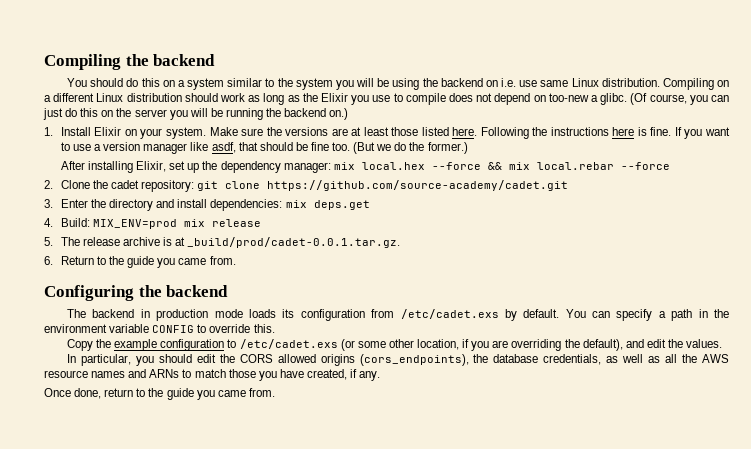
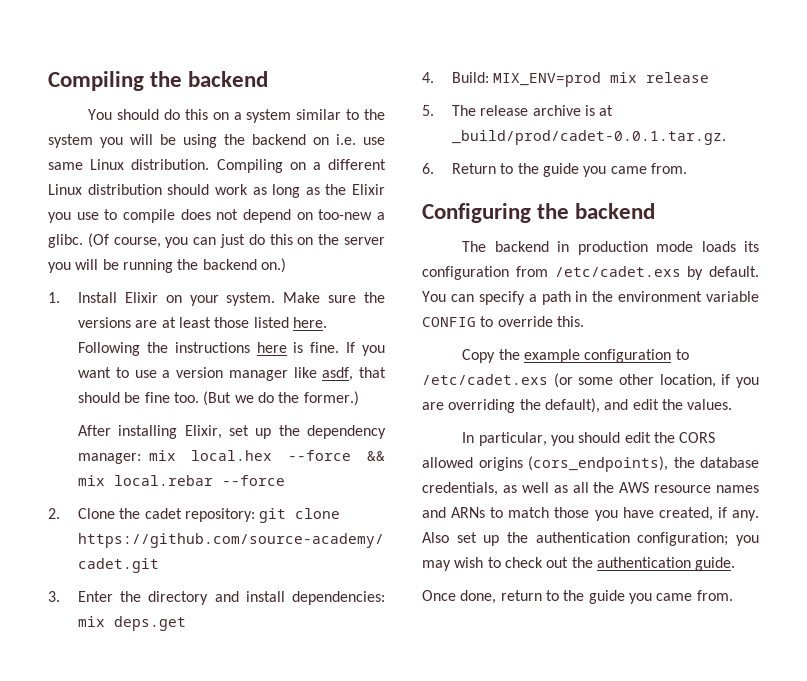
+ Also set up the authentication configuration; you may wish to check out the authentication guide.

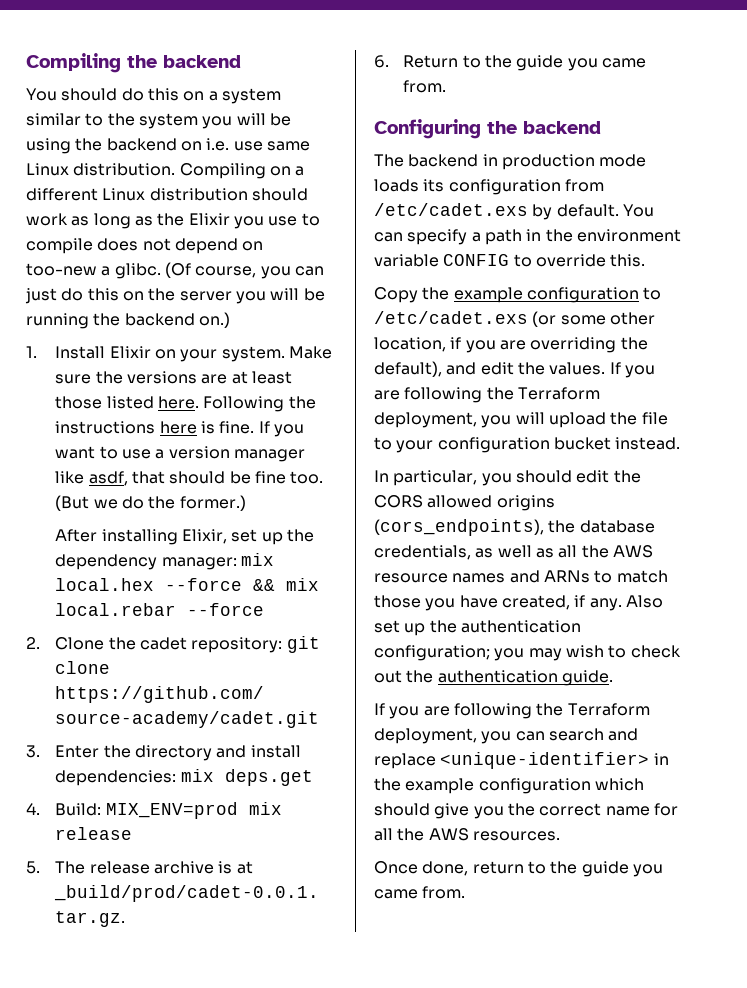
+ If you are following the Terraform deployment, you will upload the file to your configuration bucket instead.
+ If you are following the Terraform deployment, you can search and replace <unique-identifier> in the example configuration which should give you the correct name for all the AWS resources.

